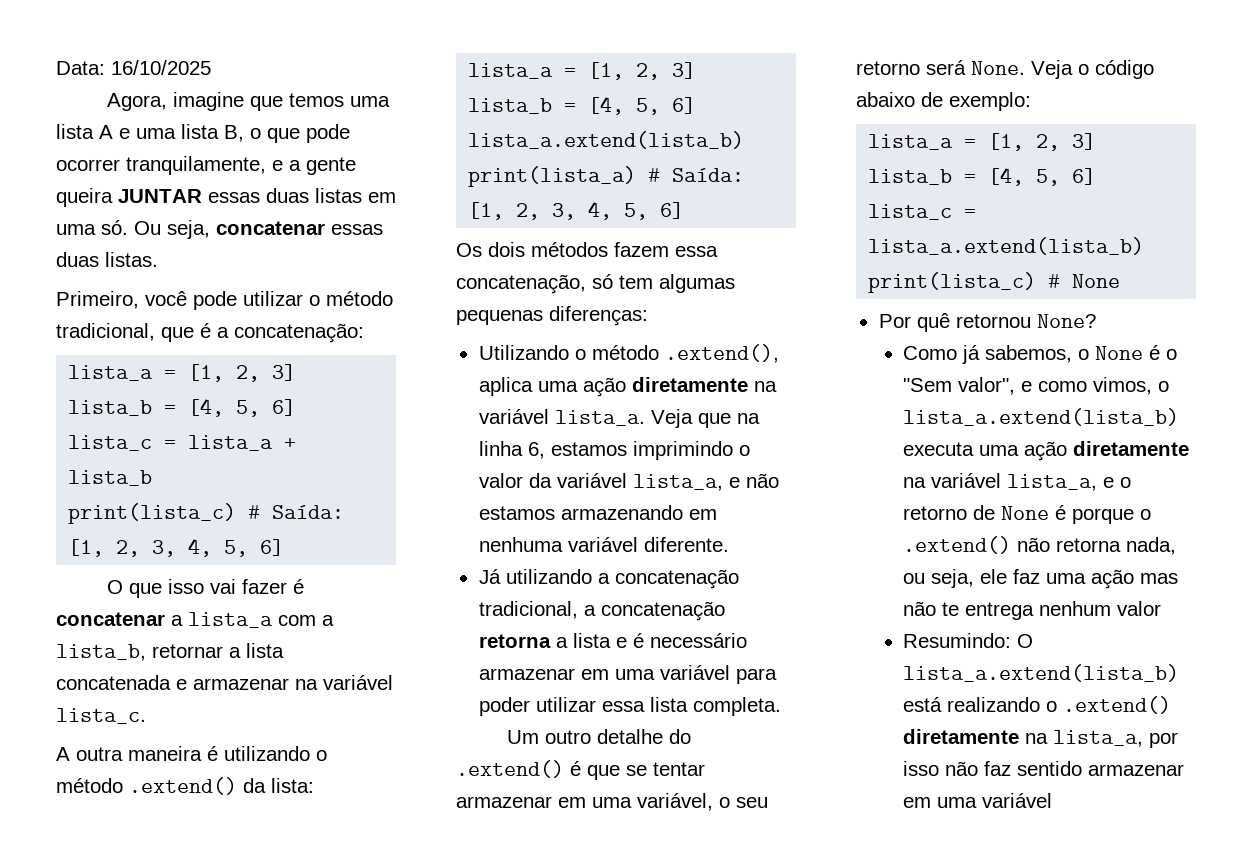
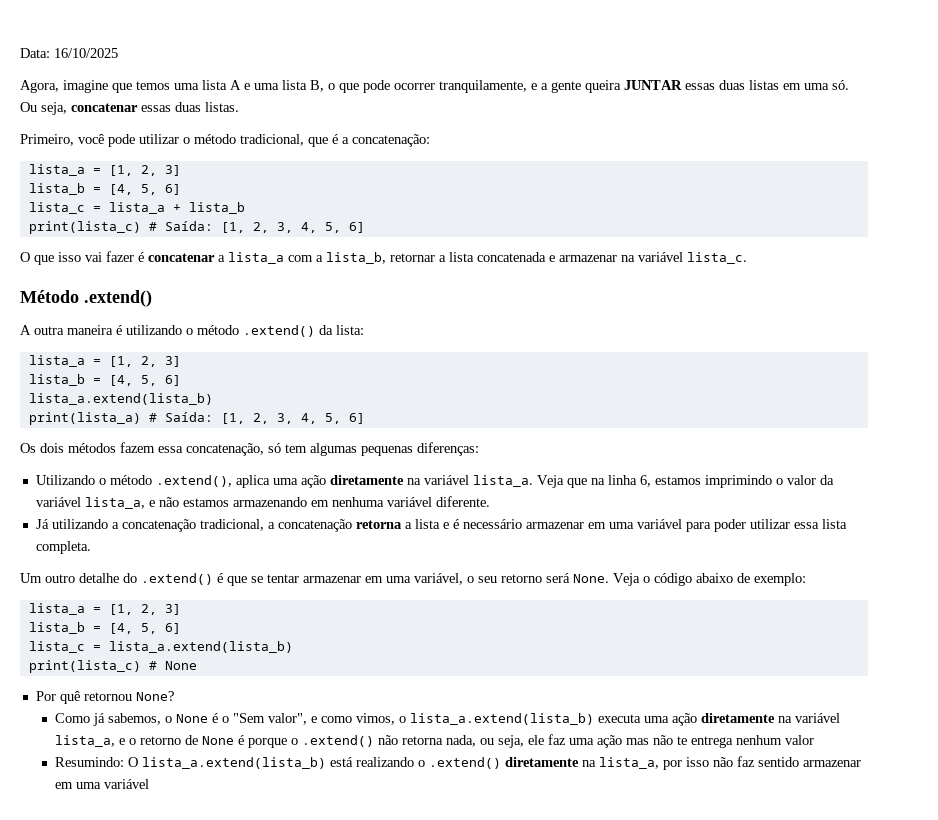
+ Método .extend()

